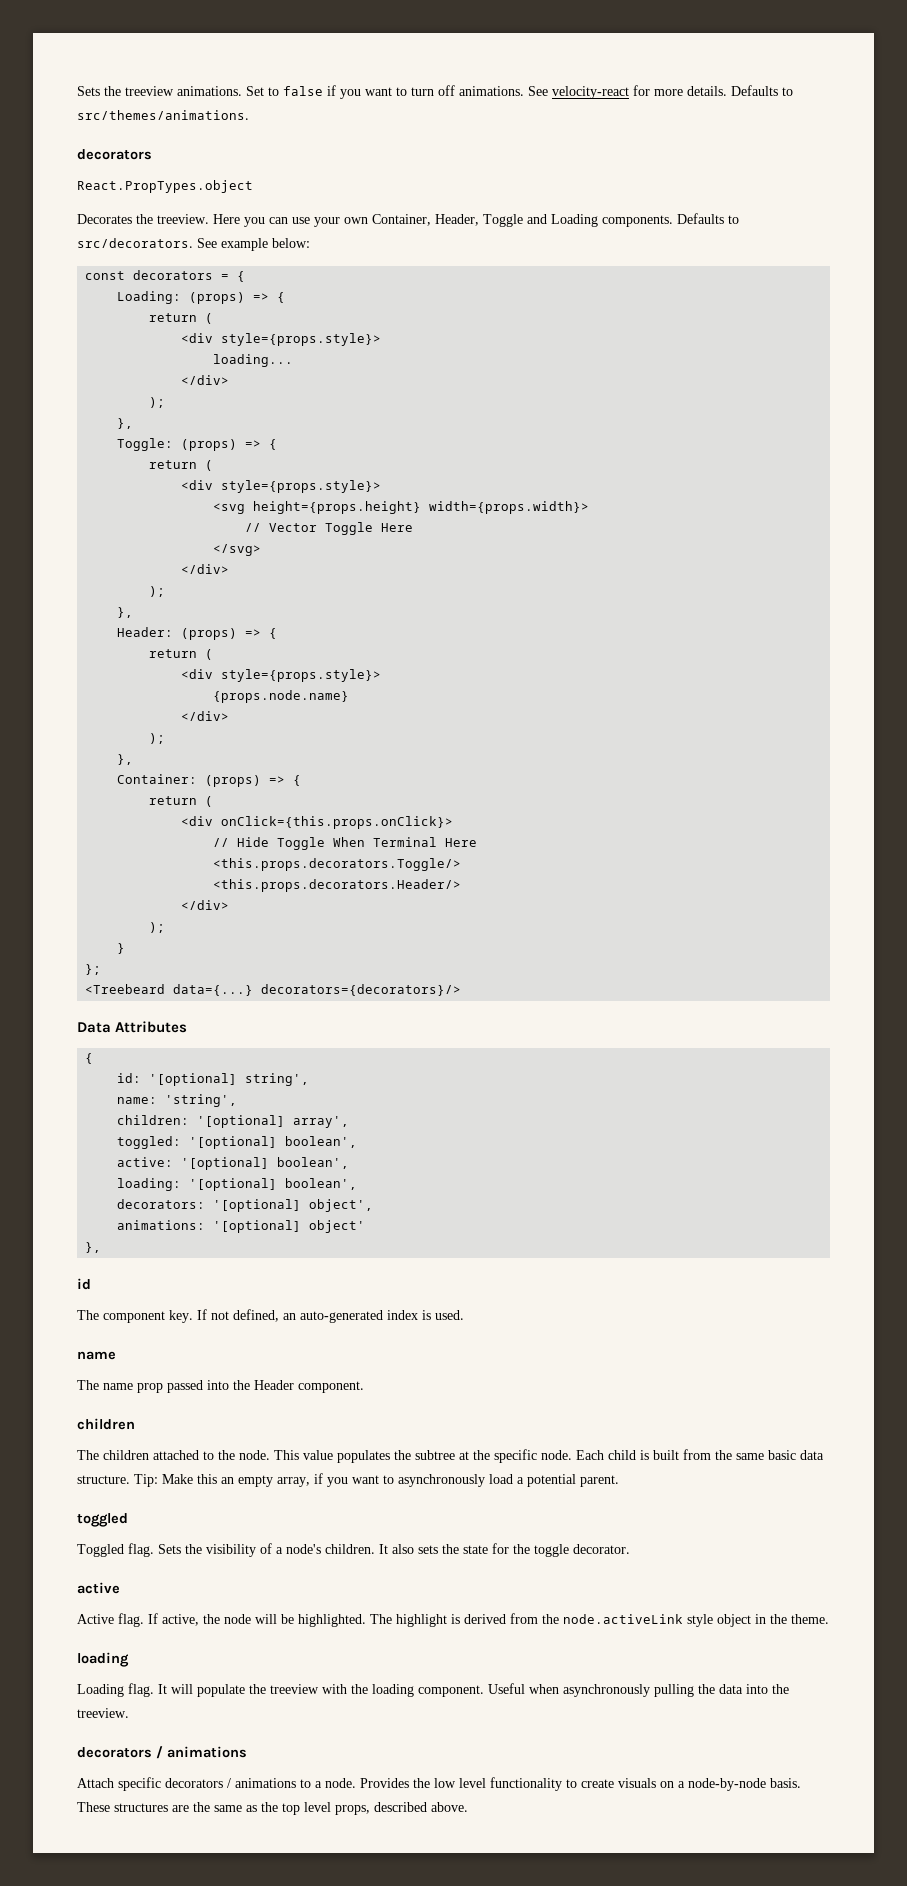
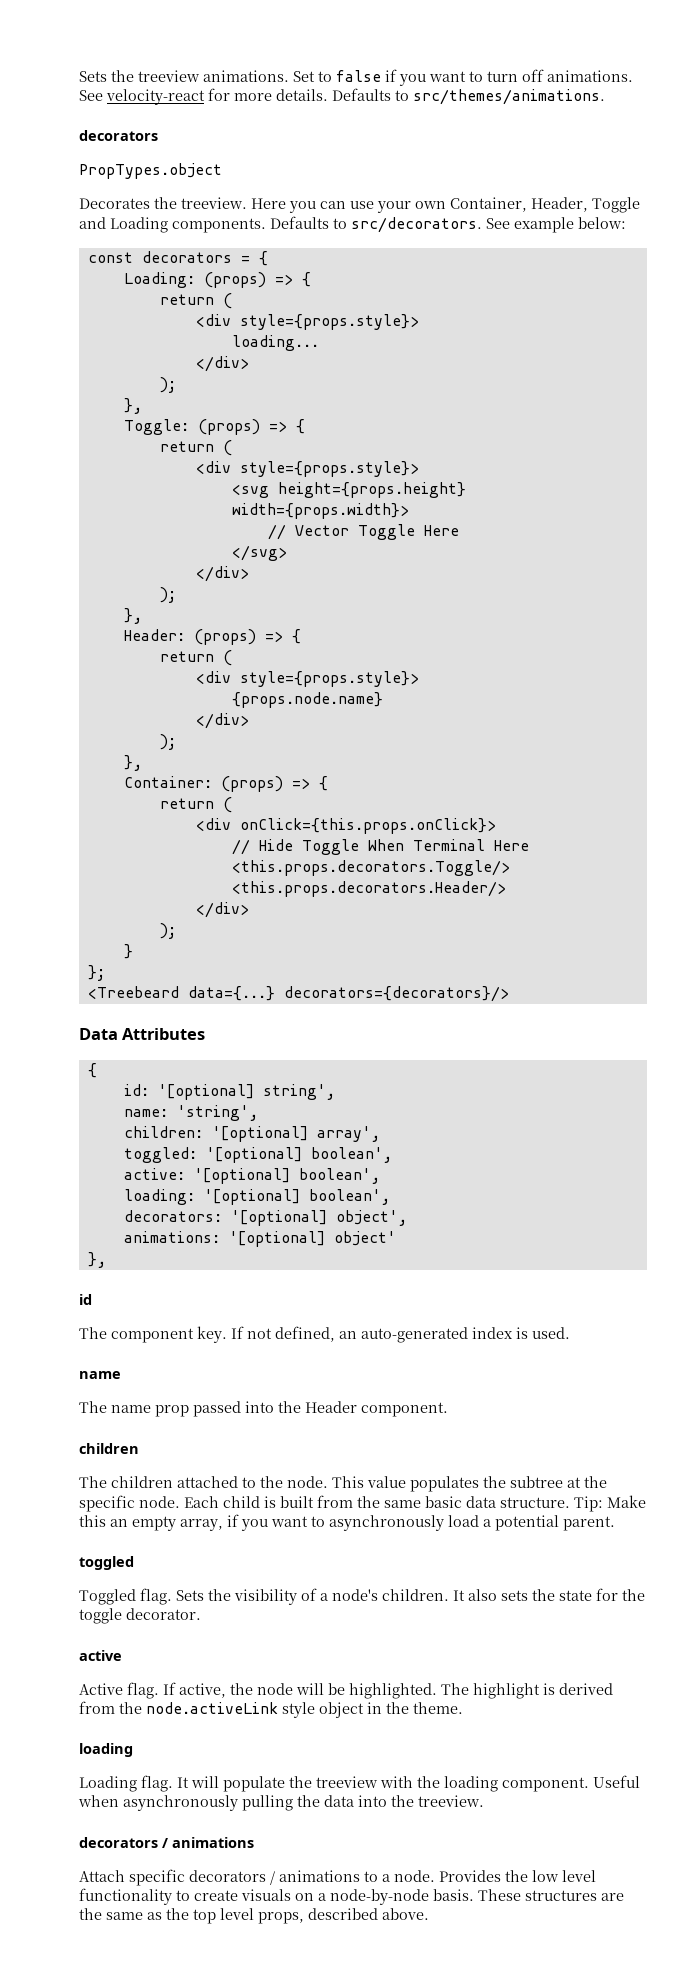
- React.PropTypes.object
+ PropTypes.object

